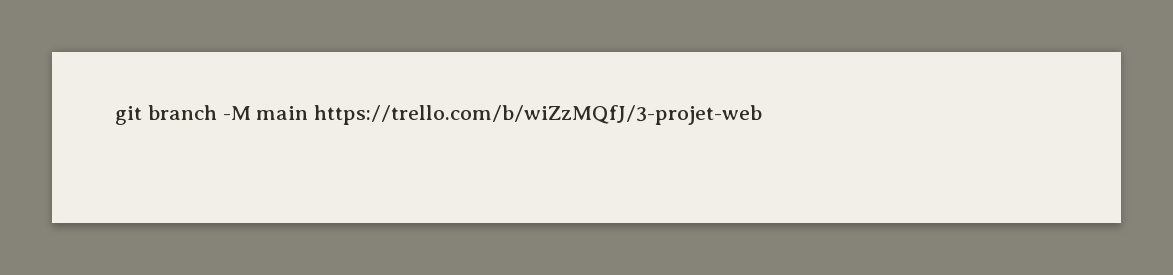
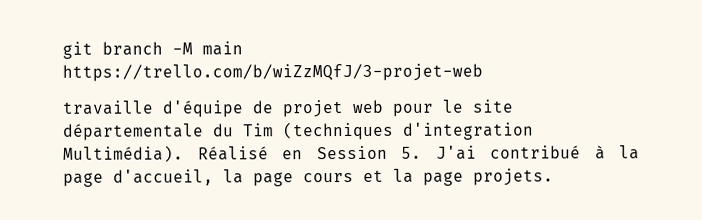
+ travaille d'équipe de projet web pour le site départementale du Tim (techniques d'integration Multimédia). Réalisé en Session 5. J'ai contribué à la page d'accueil, la page cours et la page projets.

